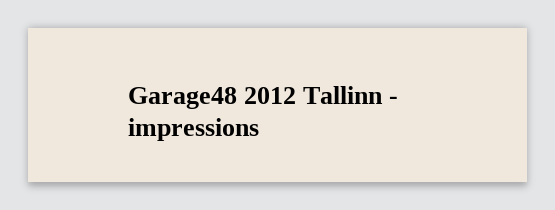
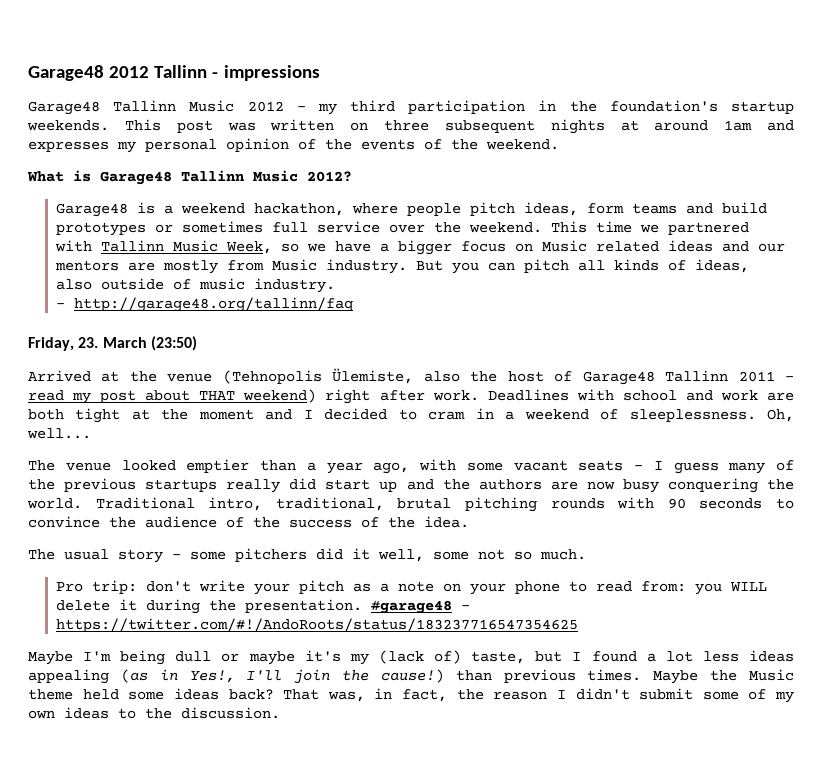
+ Garage48 Tallinn Music 2012 - my third participation in the foundation's startup weekends. This post was written on three subsequent nights at around 1am and expresses my personal opinion of the events of the weekend.
+ What is Garage48 Tallinn Music 2012?
+ Garage48 is a weekend hackathon, where people pitch ideas, form teams and build prototypes or sometimes full service over the weekend. This time we partnered with Tallinn Music Week, so we have a bigger focus on Music related ideas and our mentors are mostly from Music industry. But you can pitch all kinds of ideas, also outside of music industry.
+ - http://garage48.org/tallinn/faq
+ Friday, 23. March (23:50)
+ Arrived at the venue (Tehnopolis Ülemiste, also the host of Garage48 Tallinn 2011 - read my post about THAT weekend) right after work. Deadlines with school and work are both tight at the moment and I decided to cram in a weekend of sleeplessness. Oh, well...
+ The venue looked emptier than a year ago, with some vacant seats - I guess many of the previous startups really did start up and the authors are now busy conquering the world. Traditional intro, traditional, brutal pitching rounds with 90 seconds to convince the audience of the success of the idea.
+ The usual story - some pitchers did it well, some not so much.
+ Pro trip: don't write your pitch as a note on your phone to read from: you WILL delete it during the presentation. #garage48 - https://twitter.com/#!/AndoRoots/status/183237716547354625
+ Maybe I'm being dull or maybe it's my (lack of) taste, but I found a lot less ideas appealing (as in Yes!, I'll join the cause!) than previous times. Maybe the Music theme held some ideas back? That was, in fact, the reason I didn't submit some of my own ideas to the discussion.

